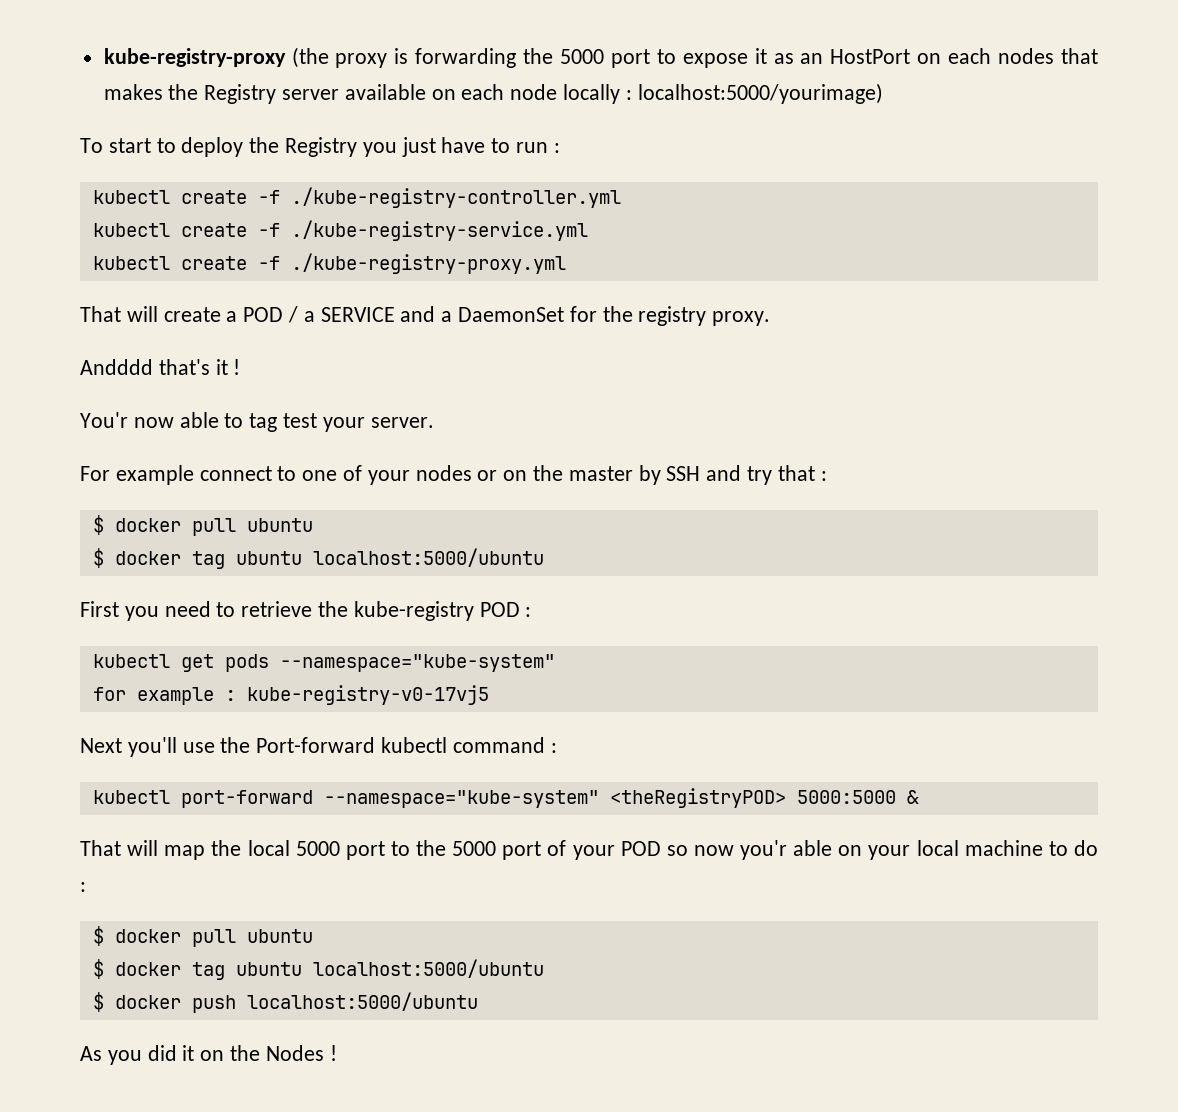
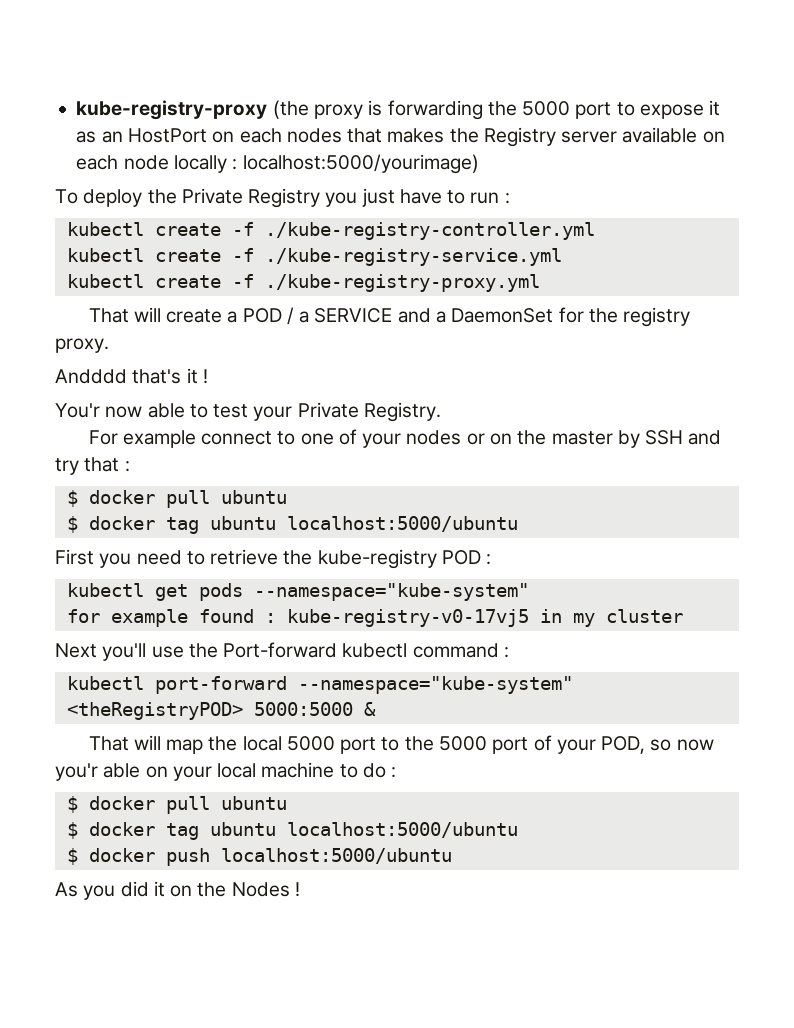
- To start to deploy the Registry you just have to run :
+ To deploy the Private Registry you just have to run :
- You'r now able to tag test your server.
+ You'r now able to test your Private Registry.
- for example : kube-registry-v0-17vj5
+ for example found : kube-registry-v0-17vj5 in my cluster
- That will map the local 5000 port to the 5000 port of your POD so now you'r able on your local machine to do :
+ That will map the local 5000 port to the 5000 port of your POD, so now you'r able on your local machine to do :

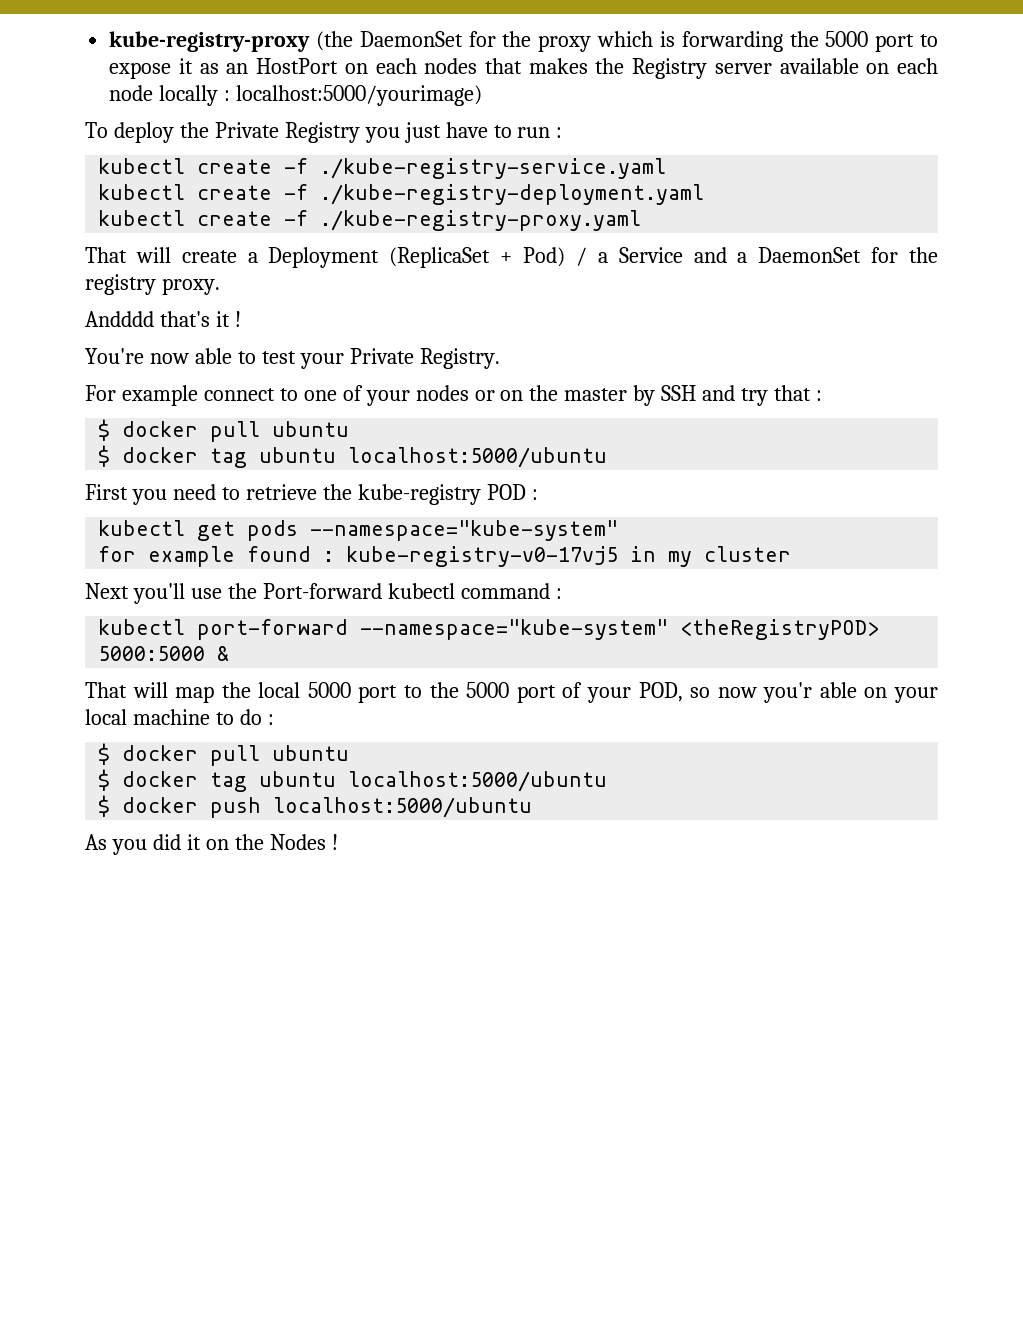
- kube-registry-proxy (the proxy is forwarding the 5000 port to expose it as an HostPort on each nodes that makes the Registry server available on each node locally : localhost:5000/yourimage)
+ kube-registry-proxy (the DaemonSet for the proxy which is forwarding the 5000 port to expose it as an HostPort on each nodes that makes the Registry server available on each node locally : localhost:5000/yourimage)
- kubectl create -f ./kube-registry-controller.yml
- kubectl create -f ./kube-registry-service.yml
- kubectl create -f ./kube-registry-proxy.yml
+ kubectl create -f ./kube-registry-service.yaml
+ kubectl create -f ./kube-registry-deployment.yaml
+ kubectl create -f ./kube-registry-proxy.yaml
- That will create a POD / a SERVICE and a DaemonSet for the registry proxy.
+ That will create a Deployment (ReplicaSet + Pod) / a Service and a DaemonSet for the registry proxy.
- You'r now able to test your Private Registry.
+ You're now able to test your Private Registry.

